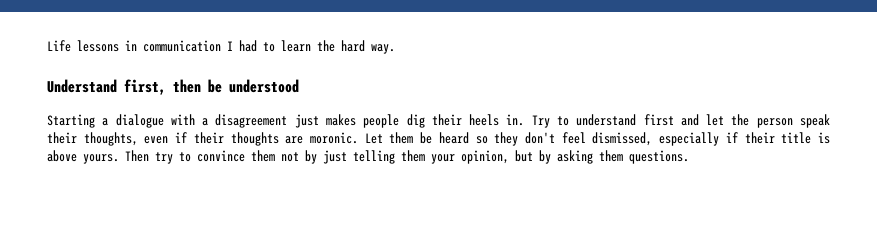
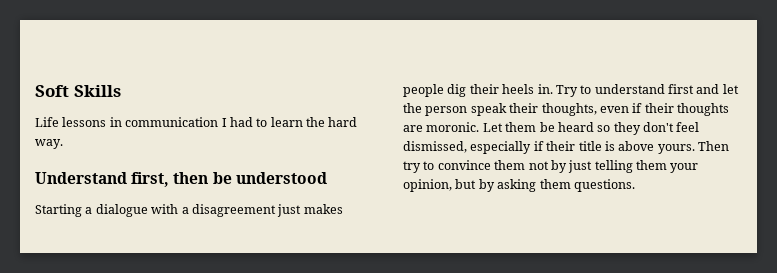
+ Soft Skills

